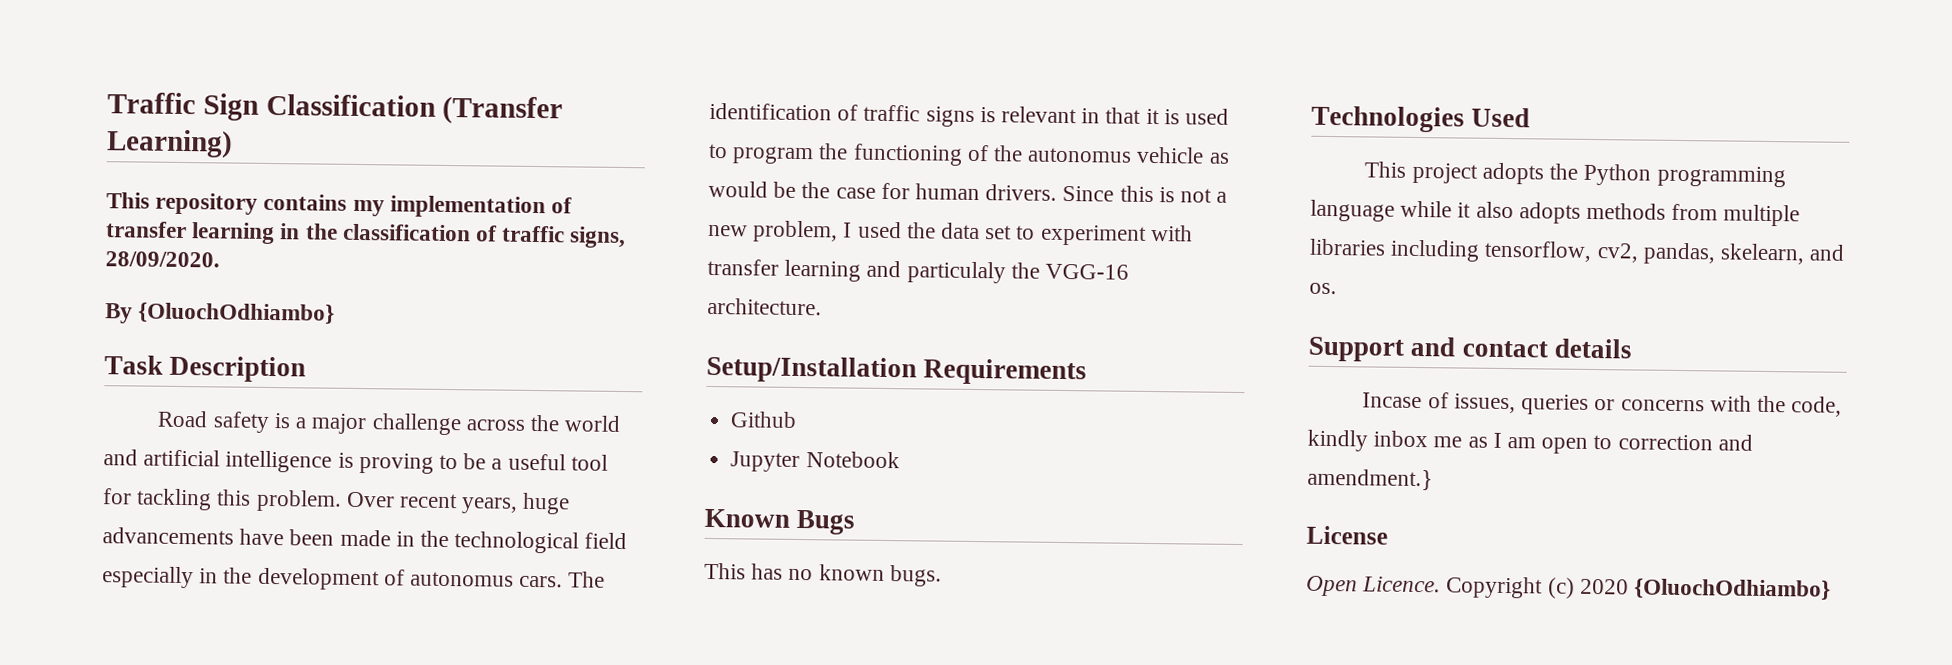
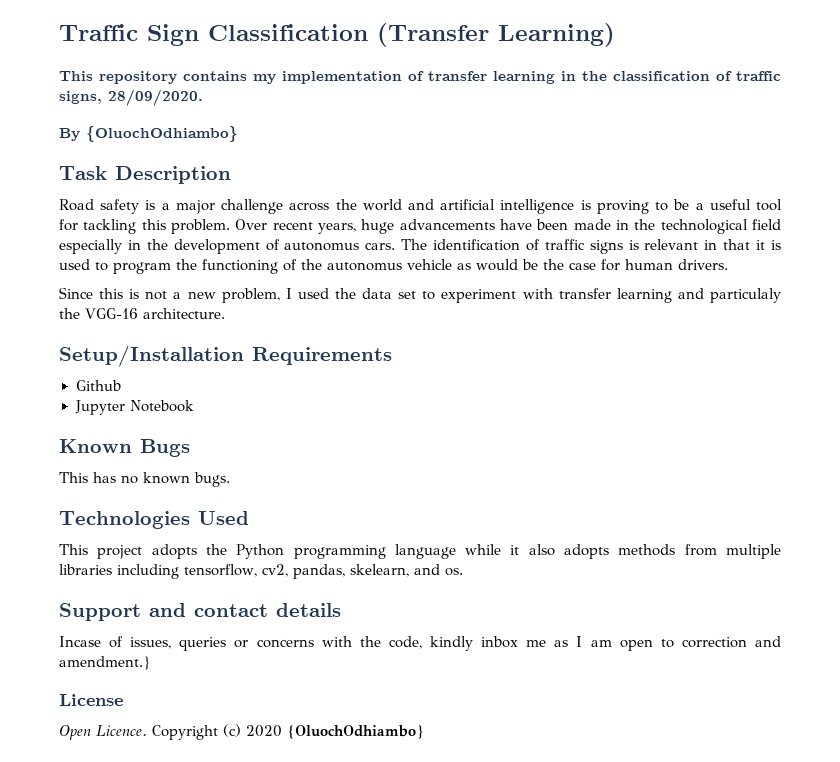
- The identification of traffic signs is relevant in that it is used to program the functioning of the autonomus vehicle as would be the case for human drivers. Since this is not a new problem, I used the data set to experiment with transfer learning and particulaly the VGG-16 architecture.
+ The identification of traffic signs is relevant in that it is used to program the functioning of the autonomus vehicle as would be the case for human drivers.
+ Since this is not a new problem, I used the data set to experiment with transfer learning and particulaly the VGG-16 architecture.

